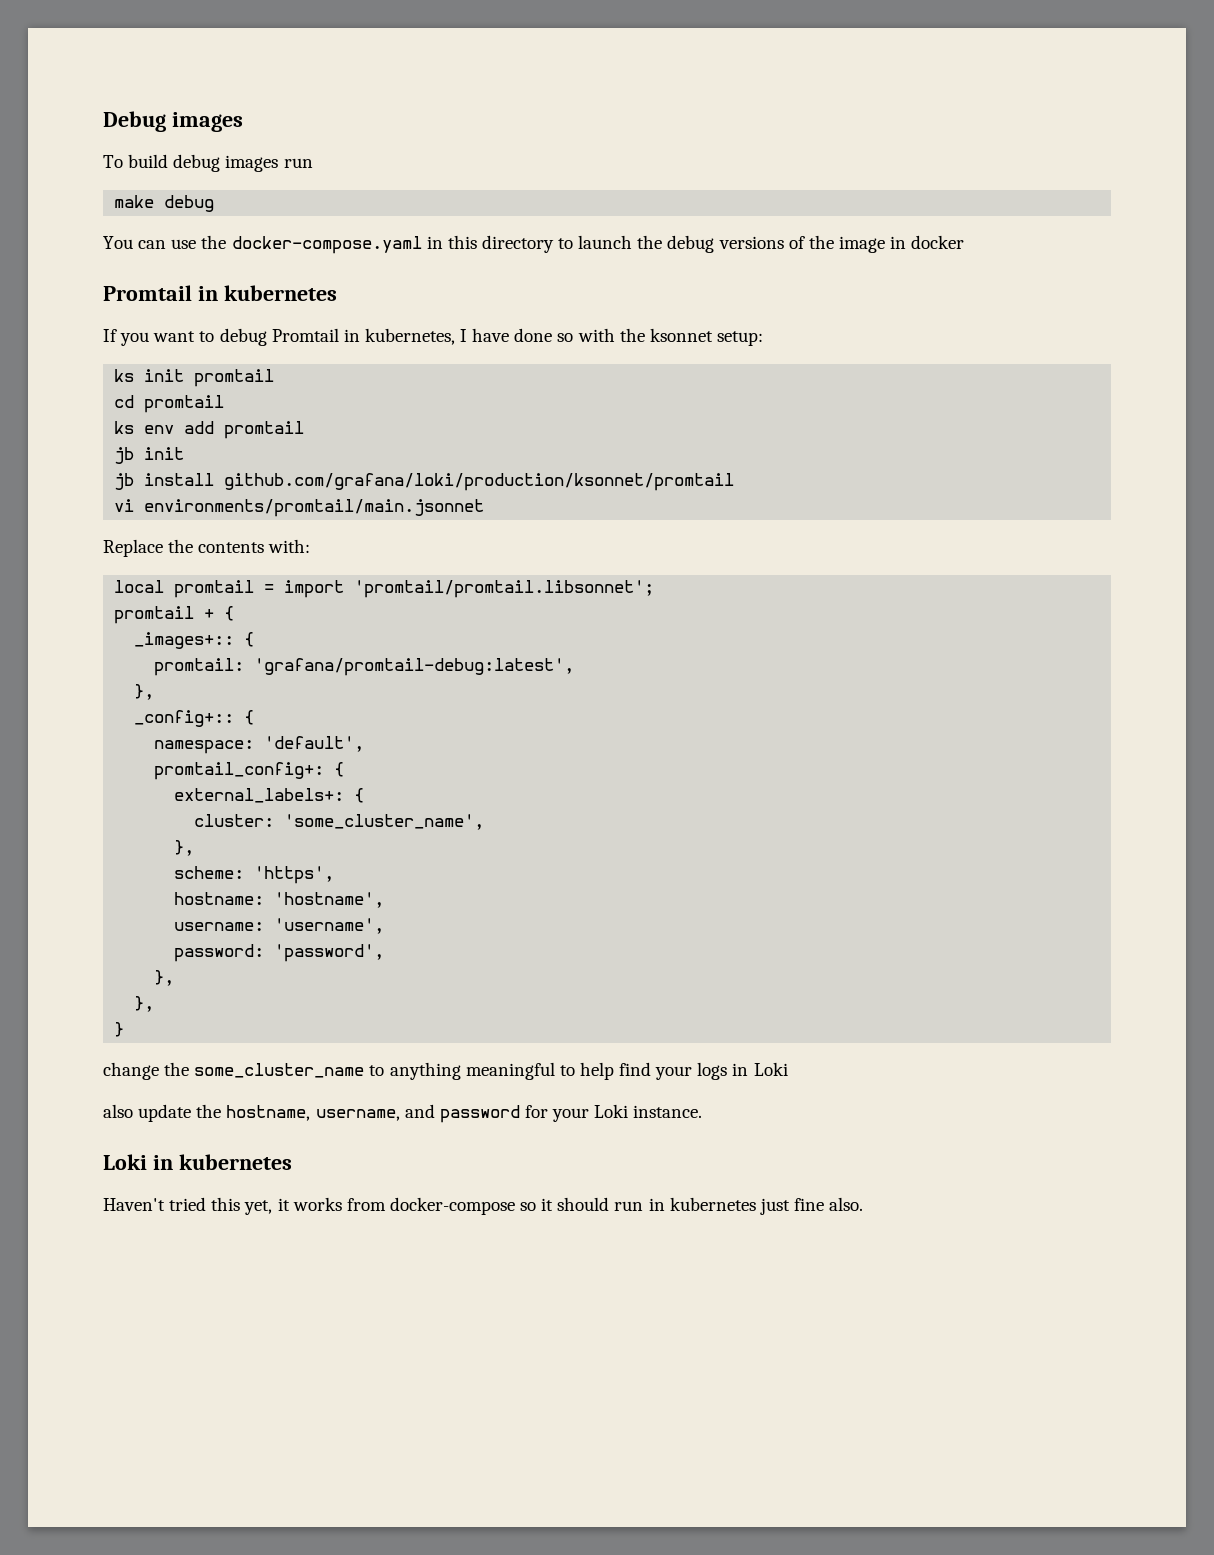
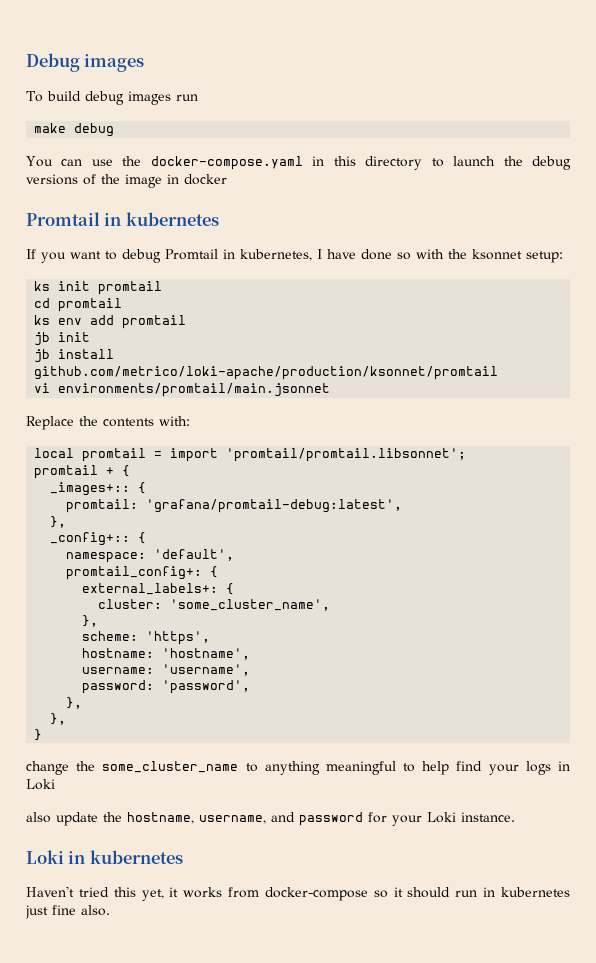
- jb install github.com/grafana/loki/production/ksonnet/promtail
+ jb install github.com/metrico/loki-apache/production/ksonnet/promtail

